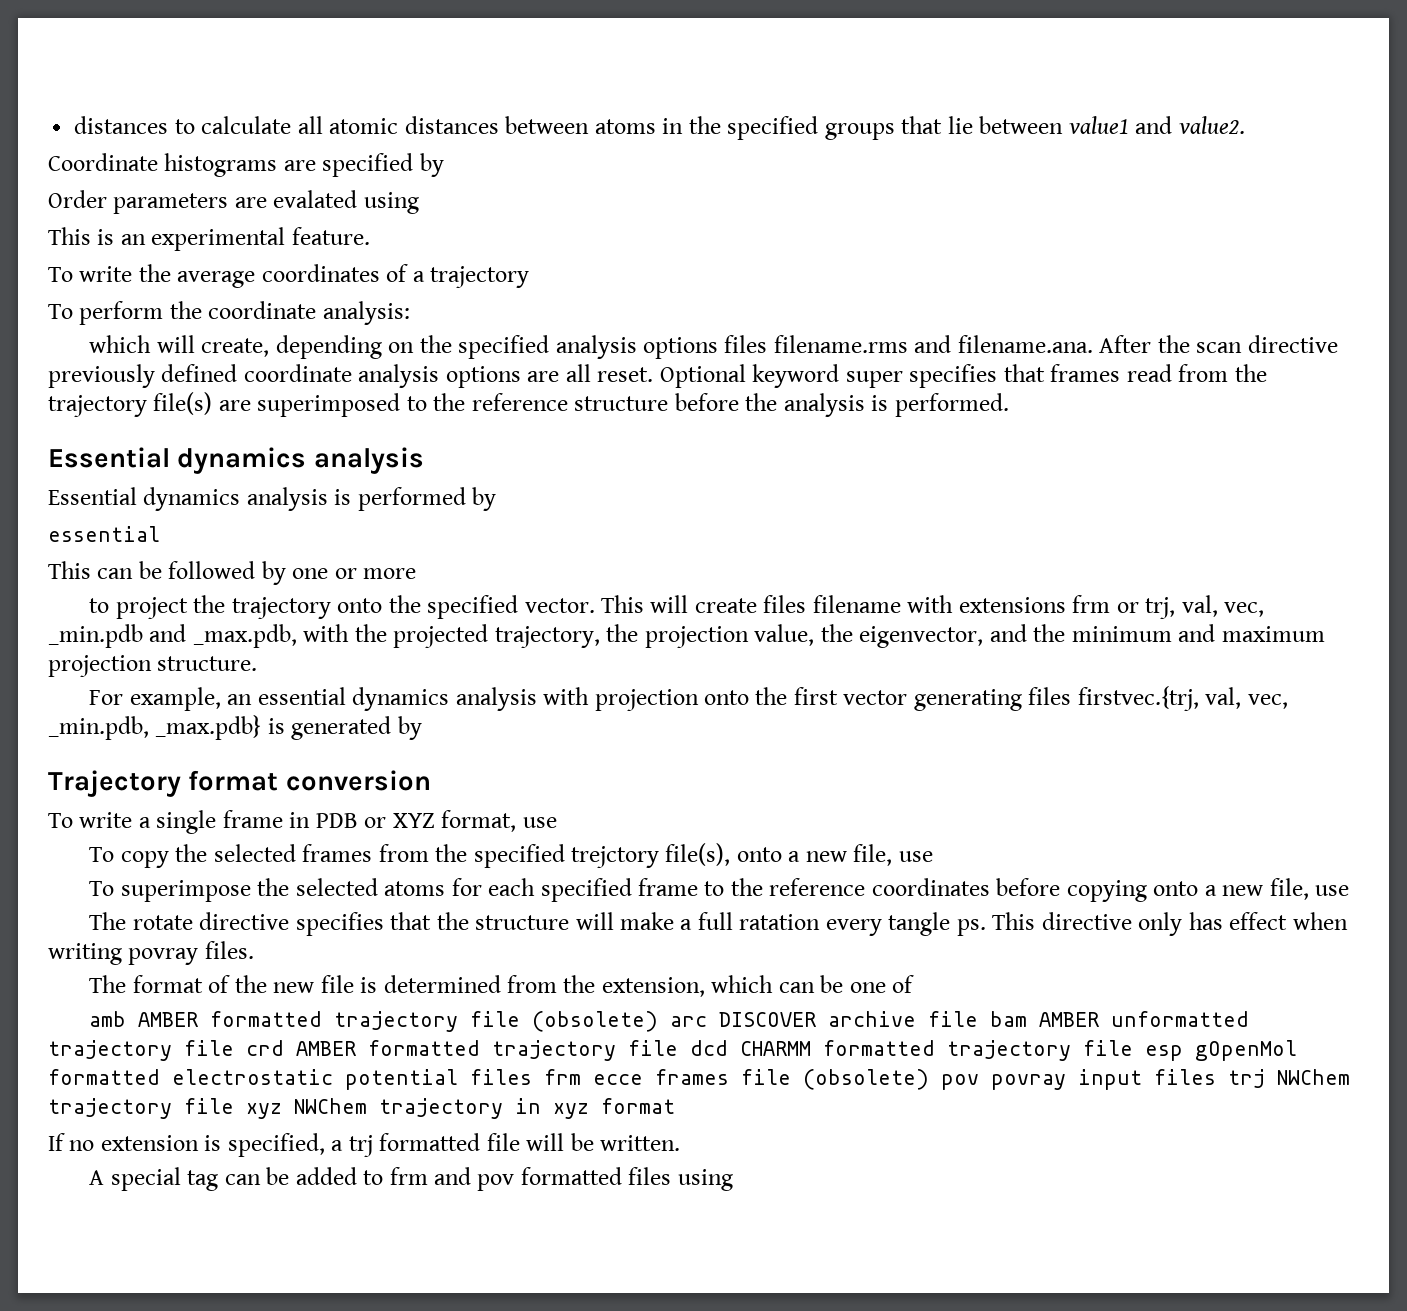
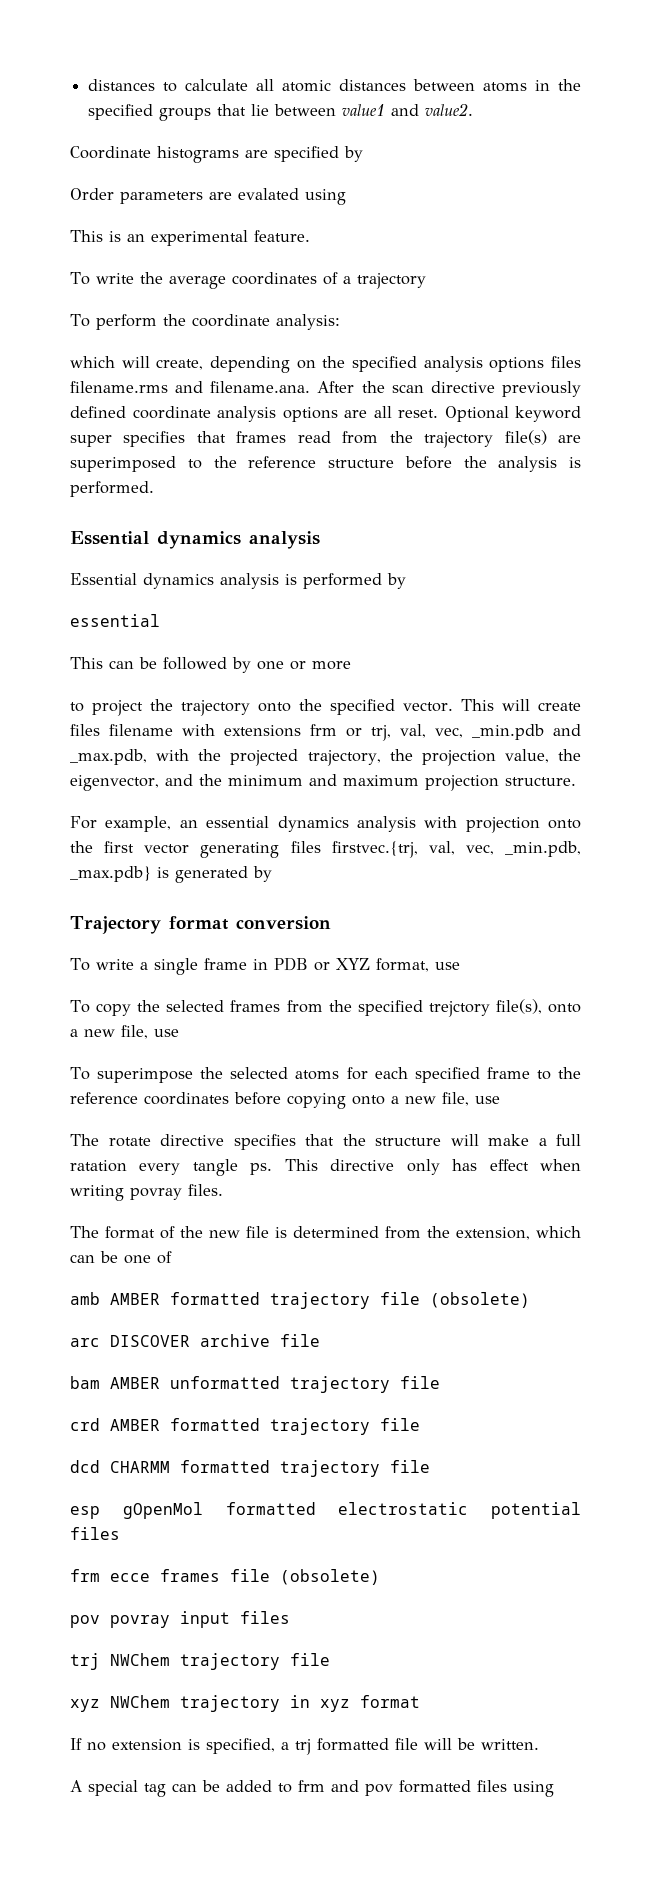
- amb AMBER formatted trajectory file (obsolete) arc DISCOVER archive file bam AMBER unformatted trajectory file crd AMBER formatted trajectory file dcd CHARMM formatted trajectory file esp gOpenMol formatted electrostatic potential files frm ecce frames file (obsolete) pov povray input files trj NWChem trajectory file xyz NWChem trajectory in xyz format
+ amb AMBER formatted trajectory file (obsolete)
+ arc DISCOVER archive file
+ bam AMBER unformatted trajectory file
+ crd AMBER formatted trajectory file
+ dcd CHARMM formatted trajectory file
+ esp gOpenMol formatted electrostatic potential files
+ frm ecce frames file (obsolete)
+ pov povray input files
+ trj NWChem trajectory file
+ xyz NWChem trajectory in xyz format

